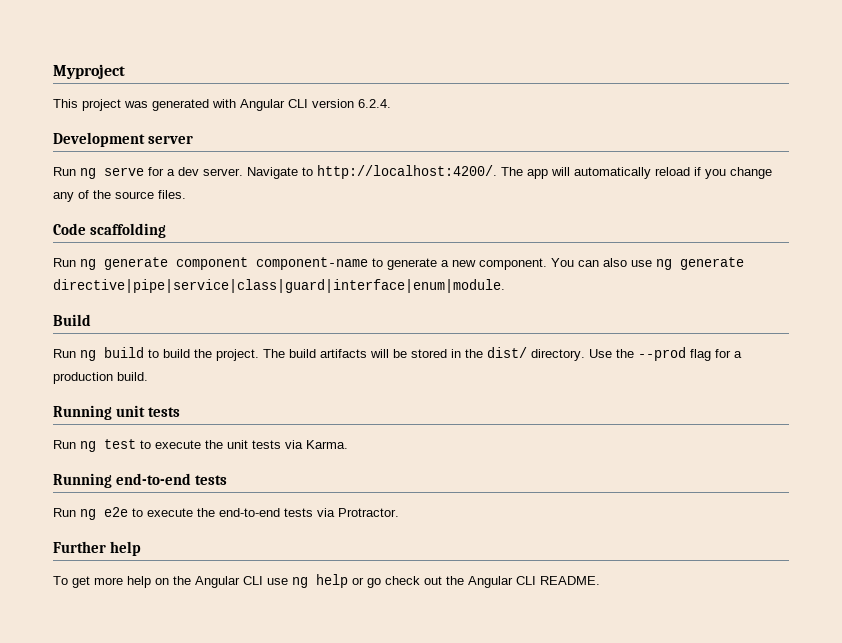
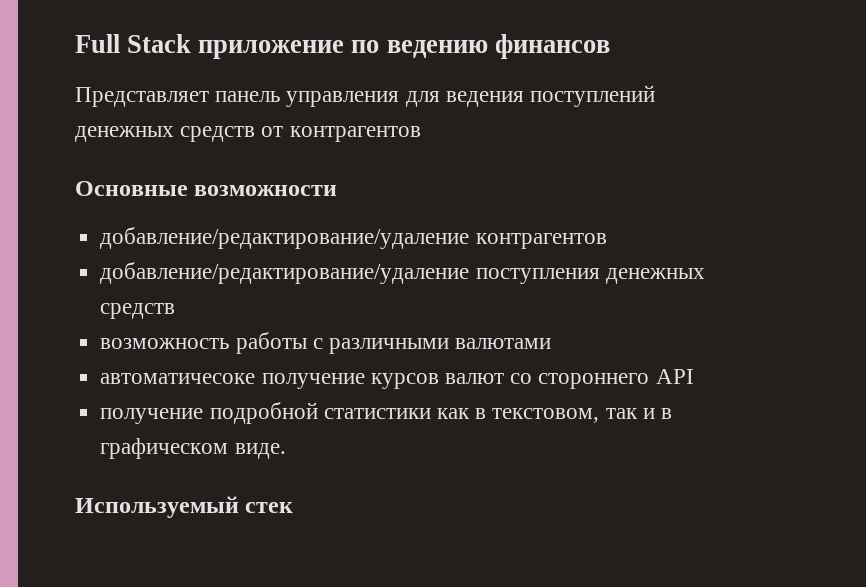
- Myproject
- This project was generated with Angular CLI version 6.2.4.
- Development server
- Run ng serve for a dev server. Navigate to http://localhost:4200/. The app will automatically reload if you change any of the source files.
- Code scaffolding
- Run ng generate component component-name to generate a new component. You can also use ng generate directive|pipe|service|class|guard|interface|enum|module.
- Build
- Run ng build to build the project. The build artifacts will be stored in the dist/ directory. Use the --prod flag for a production build.
- Running unit tests
- Run ng test to execute the unit tests via Karma.
- Running end-to-end tests
- Run ng e2e to execute the end-to-end tests via Protractor.
- Further help
- To get more help on the Angular CLI use ng help or go check out the Angular CLI README.
+ Full Stack приложение по ведению финансов
+ Представляет панель управления для ведения поступлений денежных средств от контрагентов
+ Основные возможности
+ добавление/редактирование/удаление контрагентов
+ добавление/редактирование/удаление поступления денежных средств
+ возможность работы с различными валютами
+ автоматичесоке получение курсов валют со стороннего API
+ получение подробной статистики как в текстовом, так и в графическом виде.
+ Используемый стек

